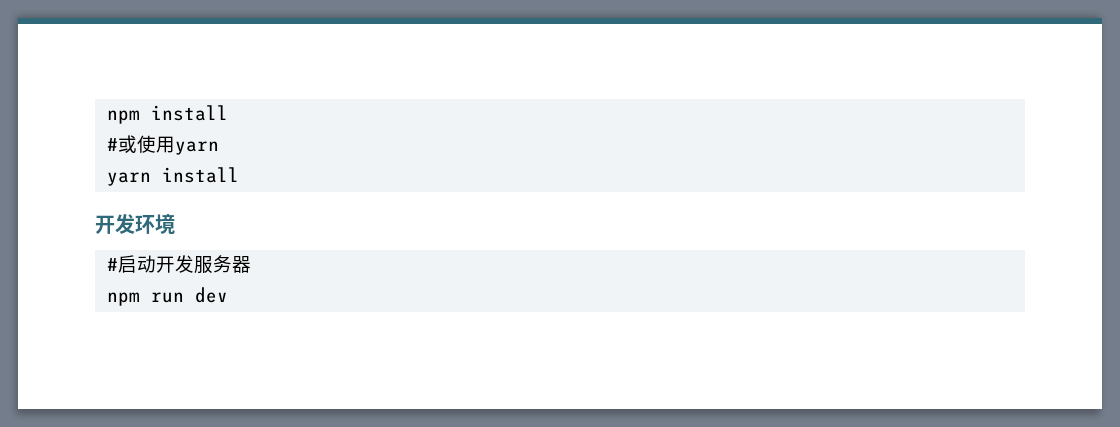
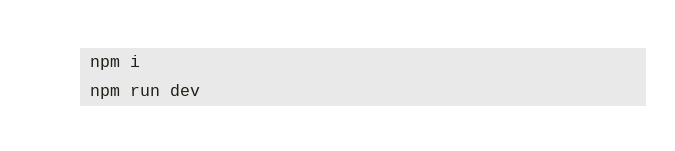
- npm install
- #或使用yarn
- yarn install
- 开发环境
- #启动开发服务器
+ npm i

